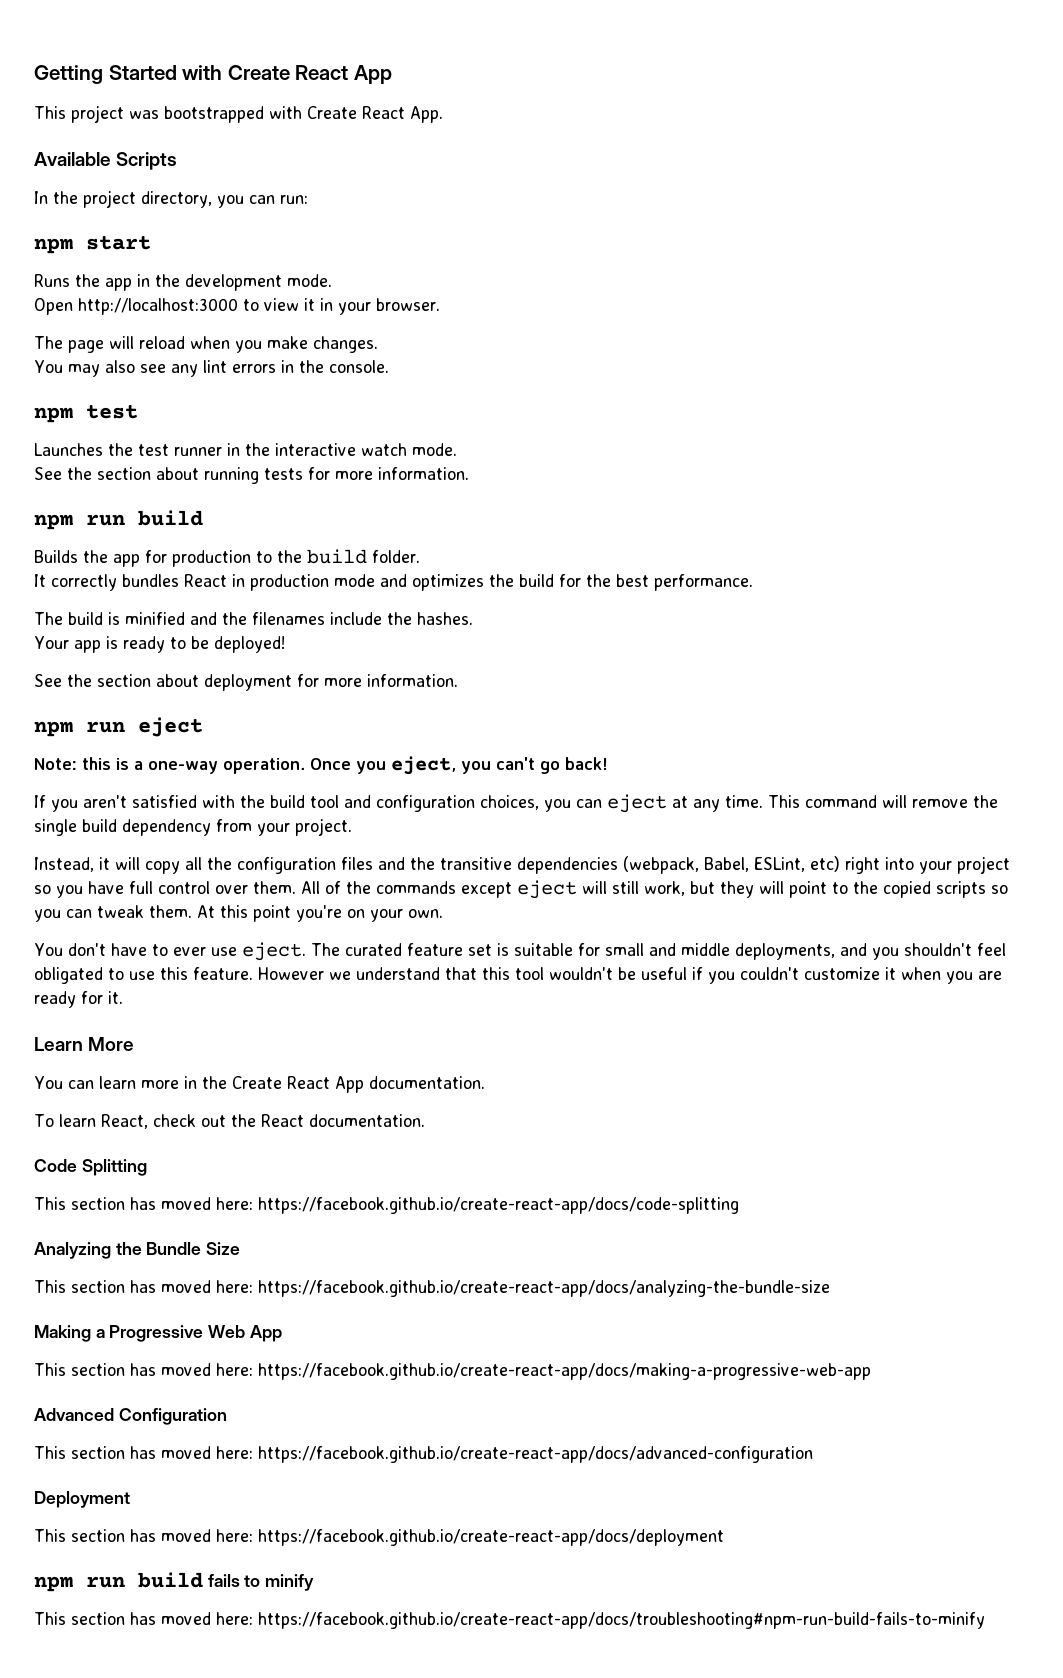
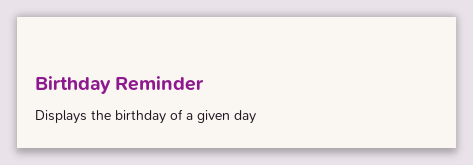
- Getting Started with Create React App
- This project was bootstrapped with Create React App.
- Available Scripts
- In the project directory, you can run:
- npm start
- Runs the app in the development mode.
- Open http://localhost:3000 to view it in your browser.
- The page will reload when you make changes.
- You may also see any lint errors in the console.
- npm test
- Launches the test runner in the interactive watch mode.
- See the section about running tests for more information.
- npm run build
- Builds the app for production to the build folder.
- It correctly bundles React in production mode and optimizes the build for the best performance.
- The build is minified and the filenames include the hashes.
- Your app is ready to be deployed!
- See the section about deployment for more information.
- npm run eject
- Note: this is a one-way operation. Once you eject, you can't go back!
- If you aren't satisfied with the build tool and configuration choices, you can eject at any time. This command will remove the single build dependency from your project.
- Instead, it will copy all the configuration files and the transitive dependencies (webpack, Babel, ESLint, etc) right into your project so you have full control over them. All of the commands except eject will still work, but they will point to the copied scripts so you can tweak them. At this point you're on your own.
- You don't have to ever use eject. The curated feature set is suitable for small and middle deployments, and you shouldn't feel obligated to use this feature. However we understand that this tool wouldn't be useful if you couldn't customize it when you are ready for it.
- Learn More
- You can learn more in the Create React App documentation.
- To learn React, check out the React documentation.
- Code Splitting
- This section has moved here: https://facebook.github.io/create-react-app/docs/code-splitting
- Analyzing the Bundle Size
- This section has moved here: https://facebook.github.io/create-react-app/docs/analyzing-the-bundle-size
- Making a Progressive Web App
- This section has moved here: https://facebook.github.io/create-react-app/docs/making-a-progressive-web-app
- Advanced Configuration
- This section has moved here: https://facebook.github.io/create-react-app/docs/advanced-configuration
- Deployment
- This section has moved here: https://facebook.github.io/create-react-app/docs/deployment
- npm run build fails to minify
- This section has moved here: https://facebook.github.io/create-react-app/docs/troubleshooting#npm-run-build-fails-to-minify
+ Birthday Reminder
+ Displays the birthday of a given day

